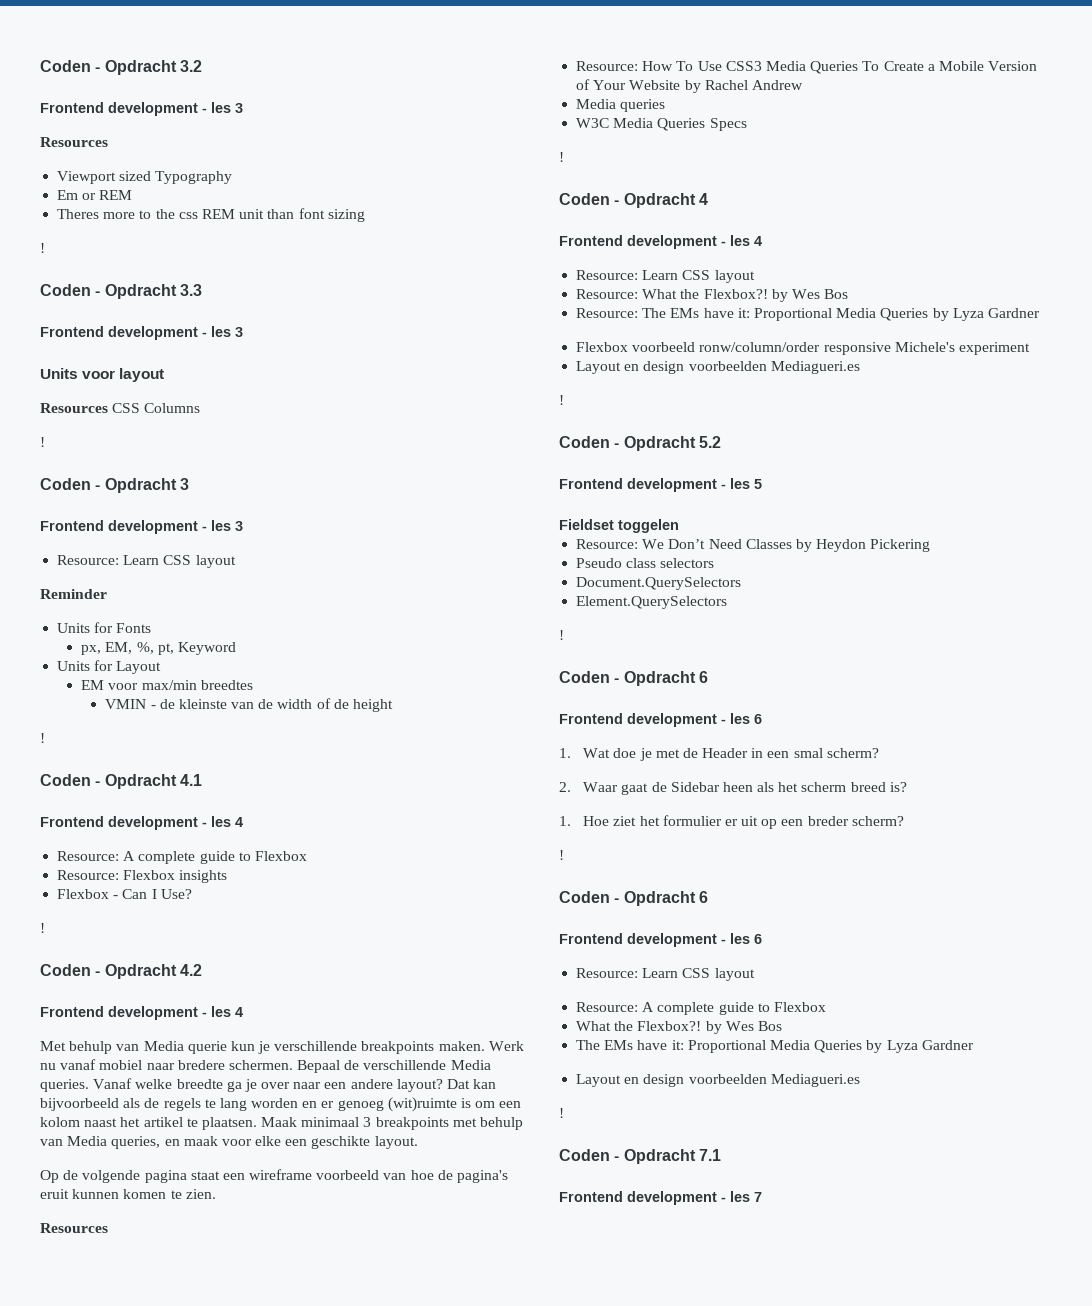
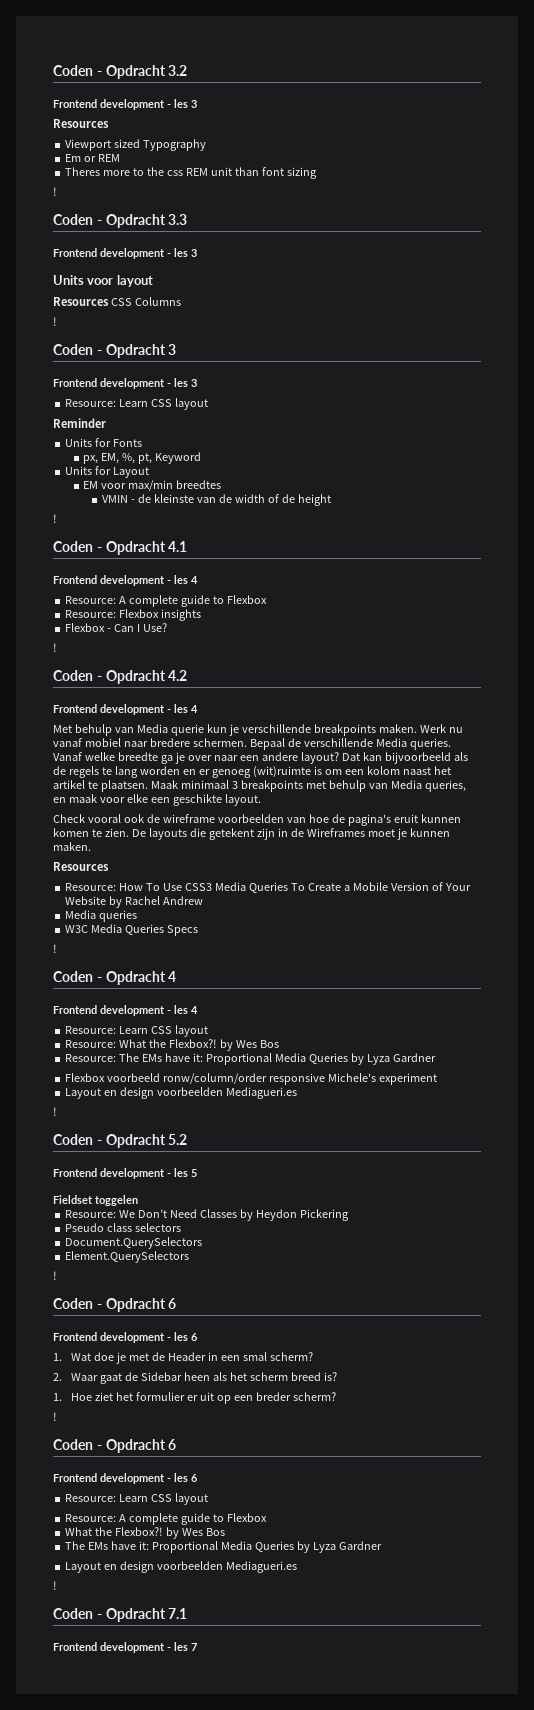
- Op de volgende pagina staat een wireframe voorbeeld van hoe de pagina's eruit kunnen komen te zien.
+ Check vooral ook de wireframe voorbeelden van hoe de pagina's eruit kunnen komen te zien. De layouts die getekent zijn in de Wireframes moet je kunnen maken.

